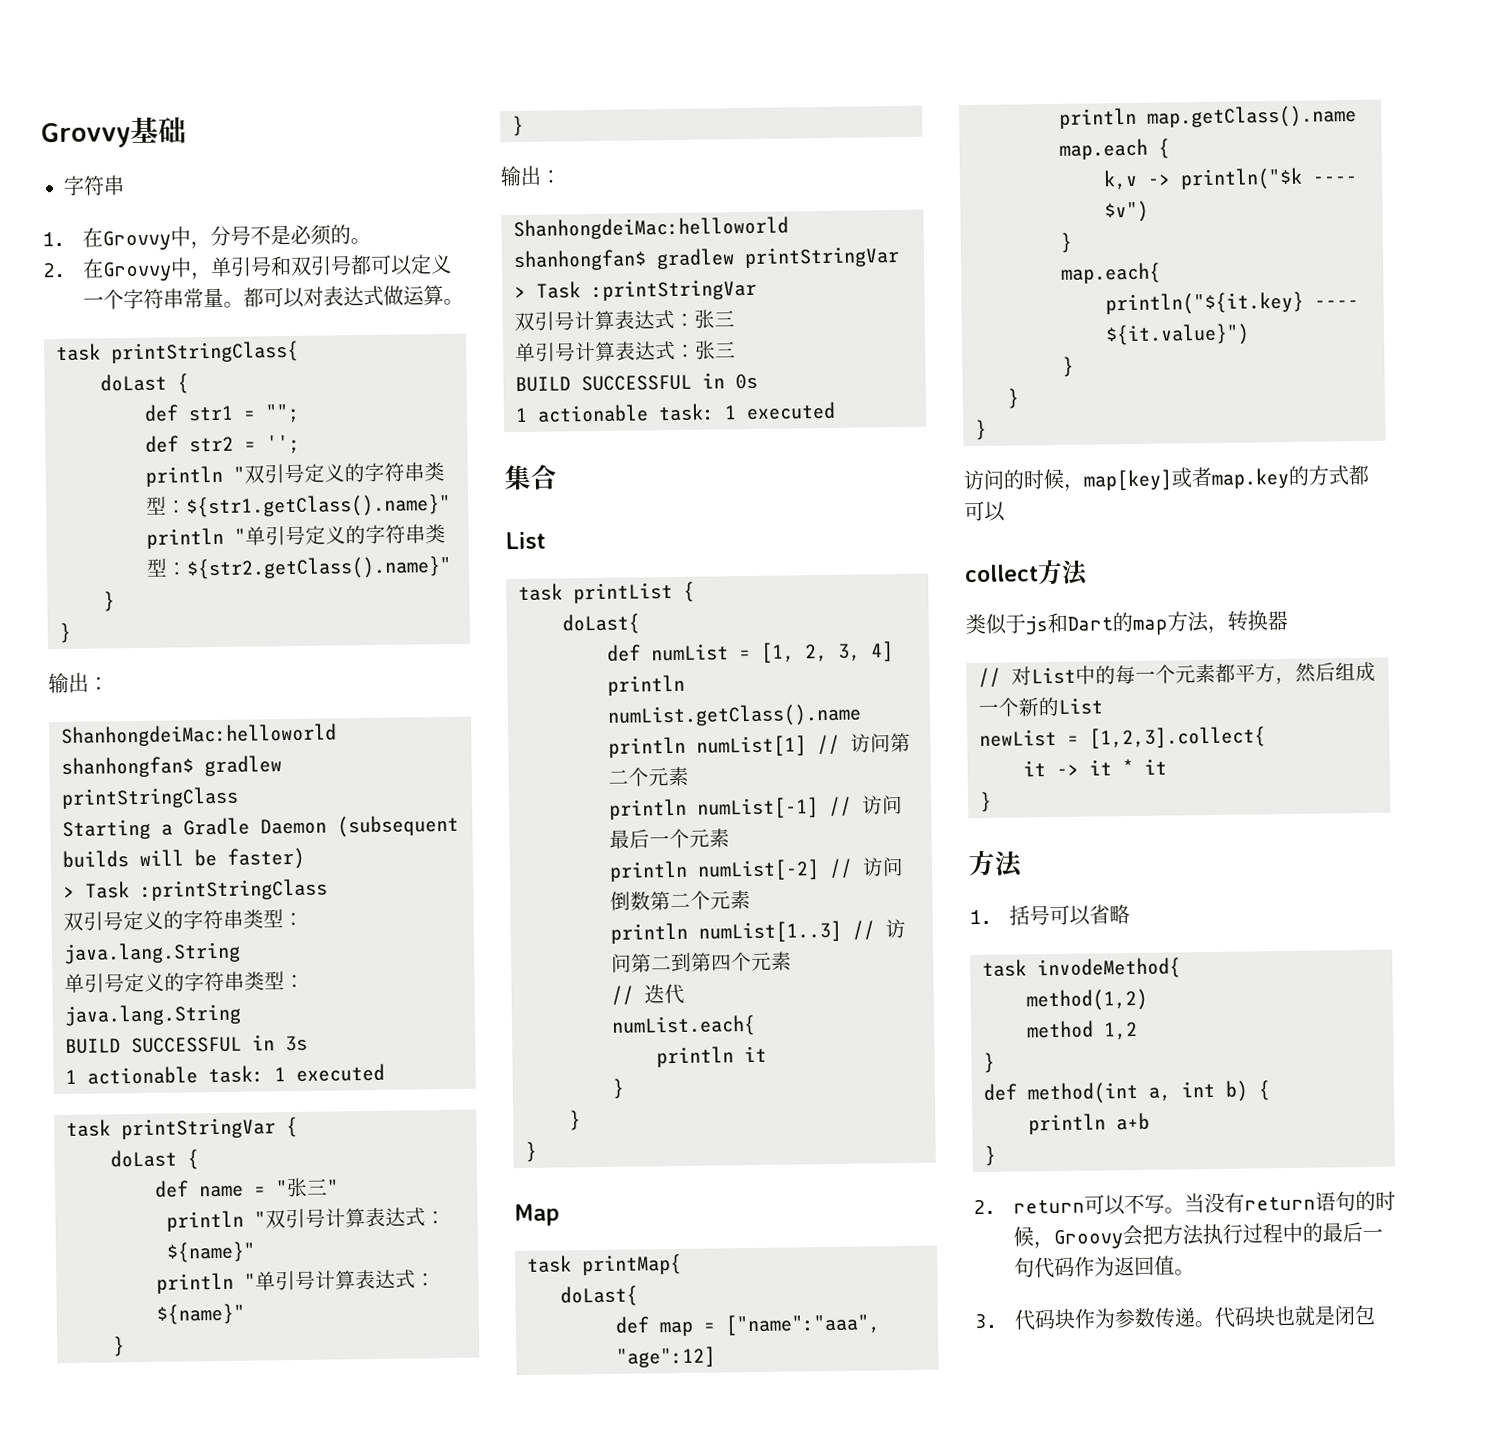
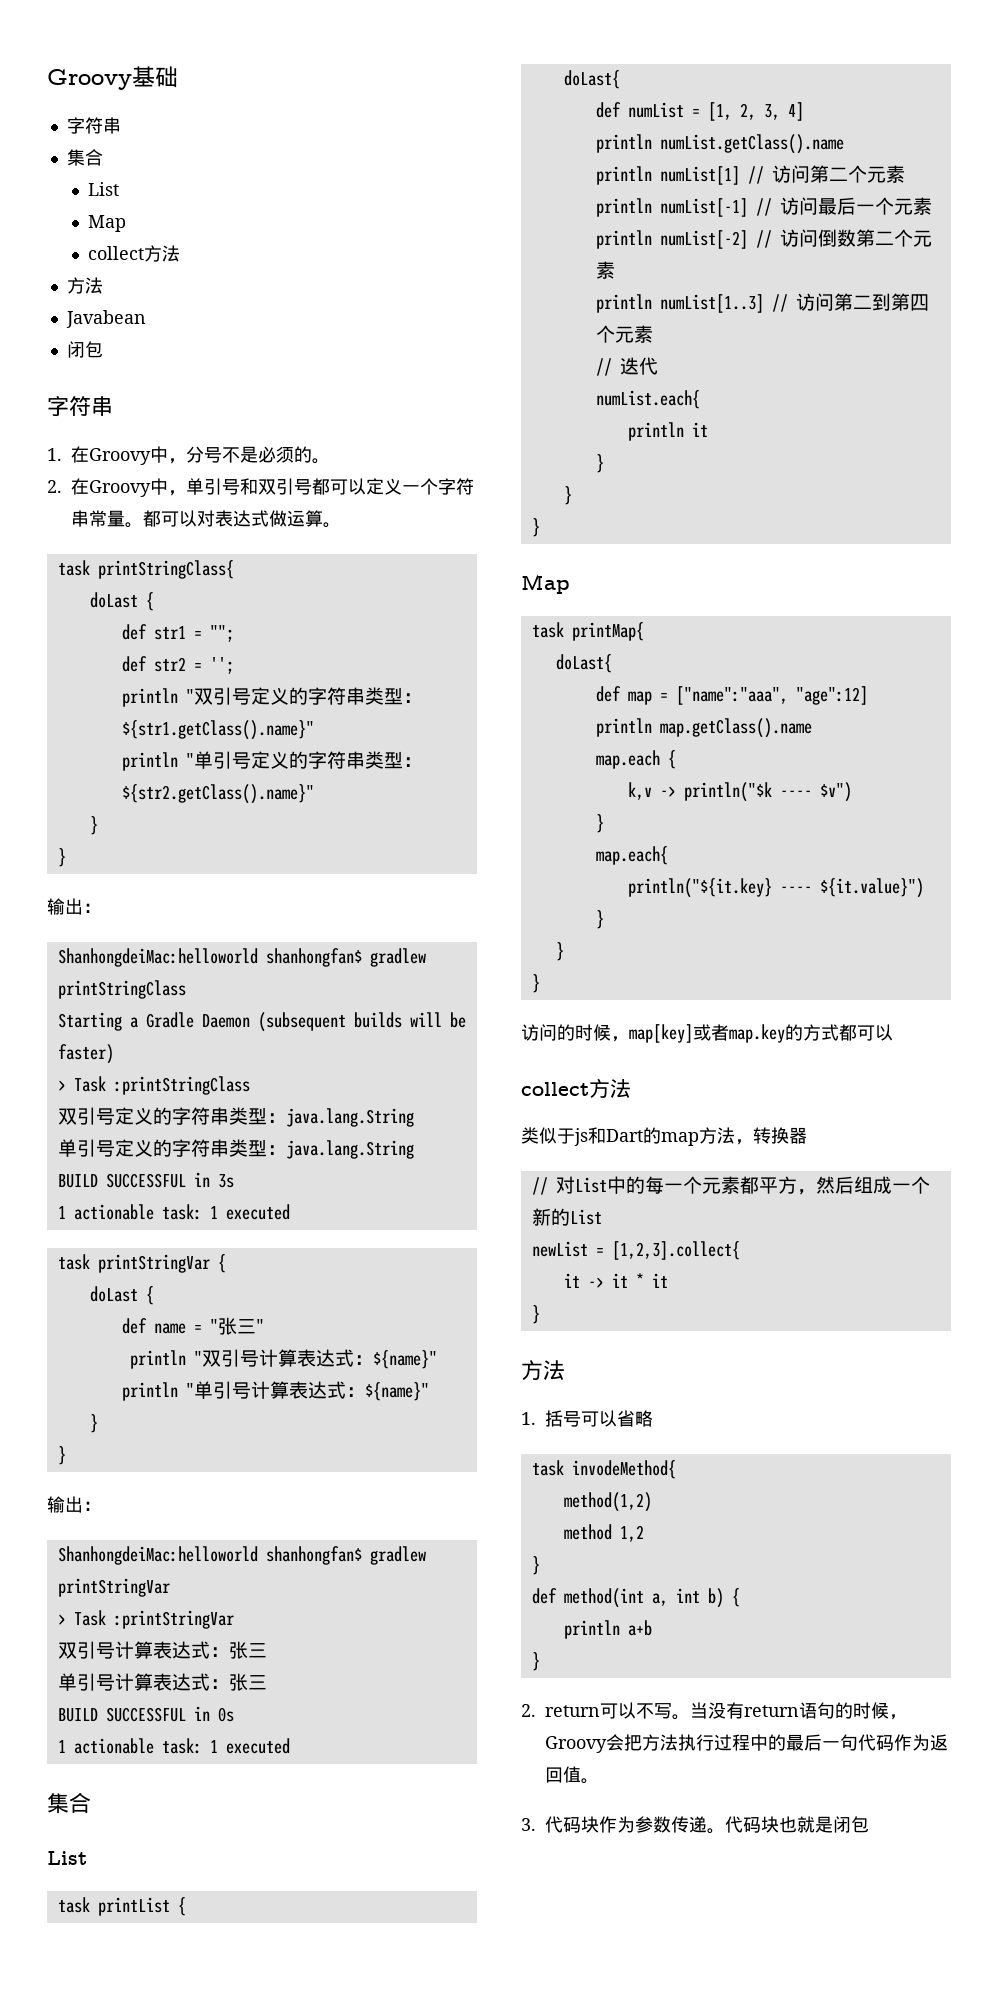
- Grovvy基础
+ Groovy基础
+ 字符串
+ 集合
+ List
+ Map
+ collect方法
+ 方法
+ Javabean
+ 闭包
- 1.在Grovvy中，分号不是必须的。
+ 1.在Groovy中，分号不是必须的。
- 2.在Grovvy中，单引号和双引号都可以定义一个字符串常量。
+ 2.在Groovy中，单引号和双引号都可以定义一个字符串常量。

